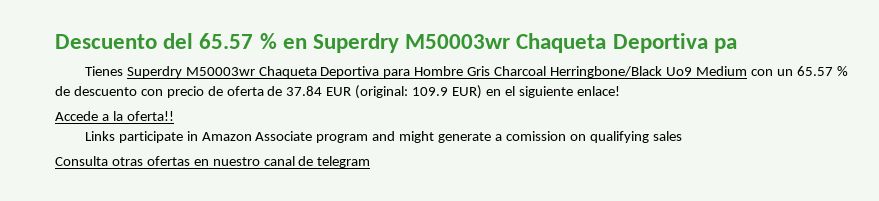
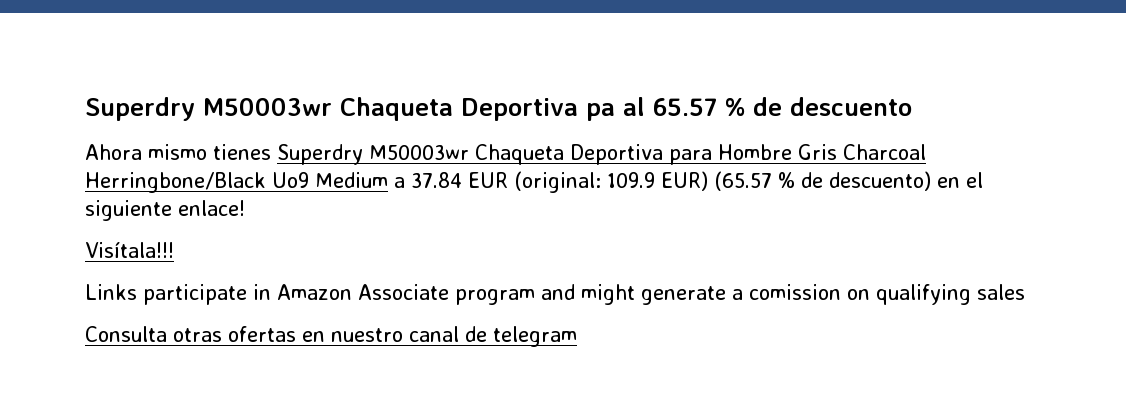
- Descuento del 65.57 % en Superdry M50003wr Chaqueta Deportiva pa
- Tienes Superdry M50003wr Chaqueta Deportiva para Hombre Gris Charcoal Herringbone/Black Uo9 Medium con un 65.57 % de descuento con precio de oferta de 37.84 EUR (original: 109.9 EUR) en el siguiente enlace!
+ Superdry M50003wr Chaqueta Deportiva pa al 65.57 % de descuento
+ Ahora mismo tienes Superdry M50003wr Chaqueta Deportiva para Hombre Gris Charcoal Herringbone/Black Uo9 Medium a 37.84 EUR (original: 109.9 EUR) (65.57 % de descuento) en el siguiente enlace!
- Accede a la oferta!!
+ Visítala!!!

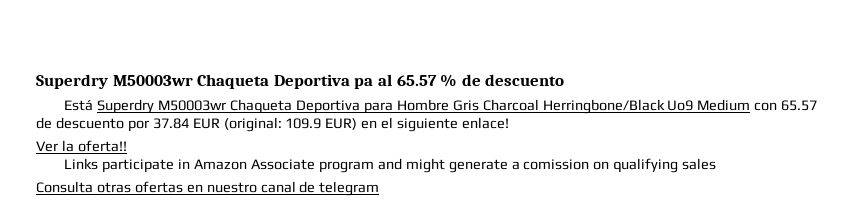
- Ahora mismo tienes Superdry M50003wr Chaqueta Deportiva para Hombre Gris Charcoal Herringbone/Black Uo9 Medium a 37.84 EUR (original: 109.9 EUR) (65.57 % de descuento) en el siguiente enlace!
+ Está Superdry M50003wr Chaqueta Deportiva para Hombre Gris Charcoal Herringbone/Black Uo9 Medium con 65.57 de descuento por 37.84 EUR (original: 109.9 EUR) en el siguiente enlace!
- Visítala!!!
+ Ver la oferta!!

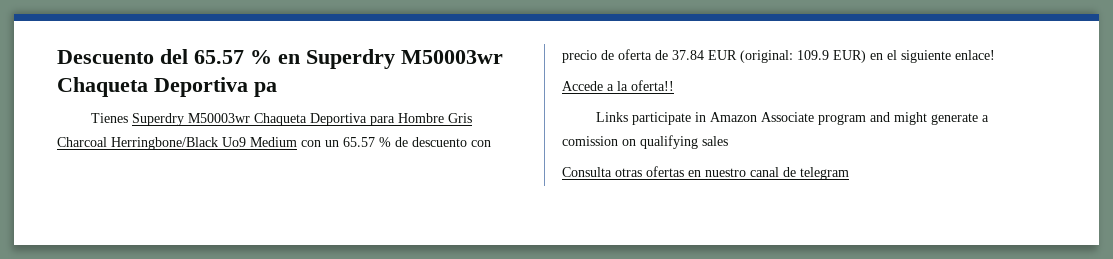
- Superdry M50003wr Chaqueta Deportiva pa al 65.57 % de descuento
- Está Superdry M50003wr Chaqueta Deportiva para Hombre Gris Charcoal Herringbone/Black Uo9 Medium con 65.57 de descuento por 37.84 EUR (original: 109.9 EUR) en el siguiente enlace!
+ Descuento del 65.57 % en Superdry M50003wr Chaqueta Deportiva pa
+ Tienes Superdry M50003wr Chaqueta Deportiva para Hombre Gris Charcoal Herringbone/Black Uo9 Medium con un 65.57 % de descuento con precio de oferta de 37.84 EUR (original: 109.9 EUR) en el siguiente enlace!
- Ver la oferta!!
+ Accede a la oferta!!

